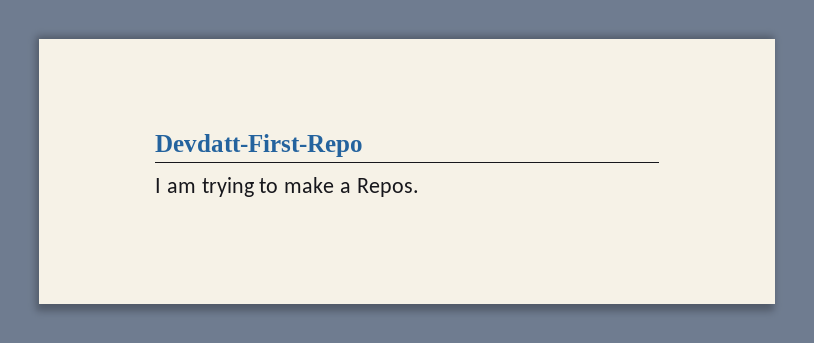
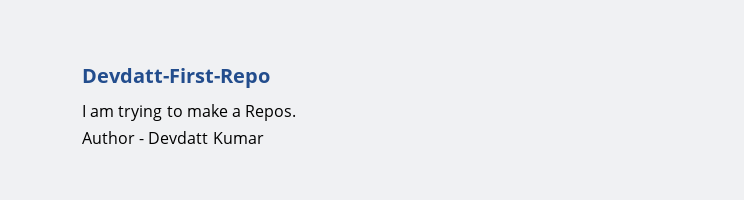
+ Author - Devdatt Kumar

